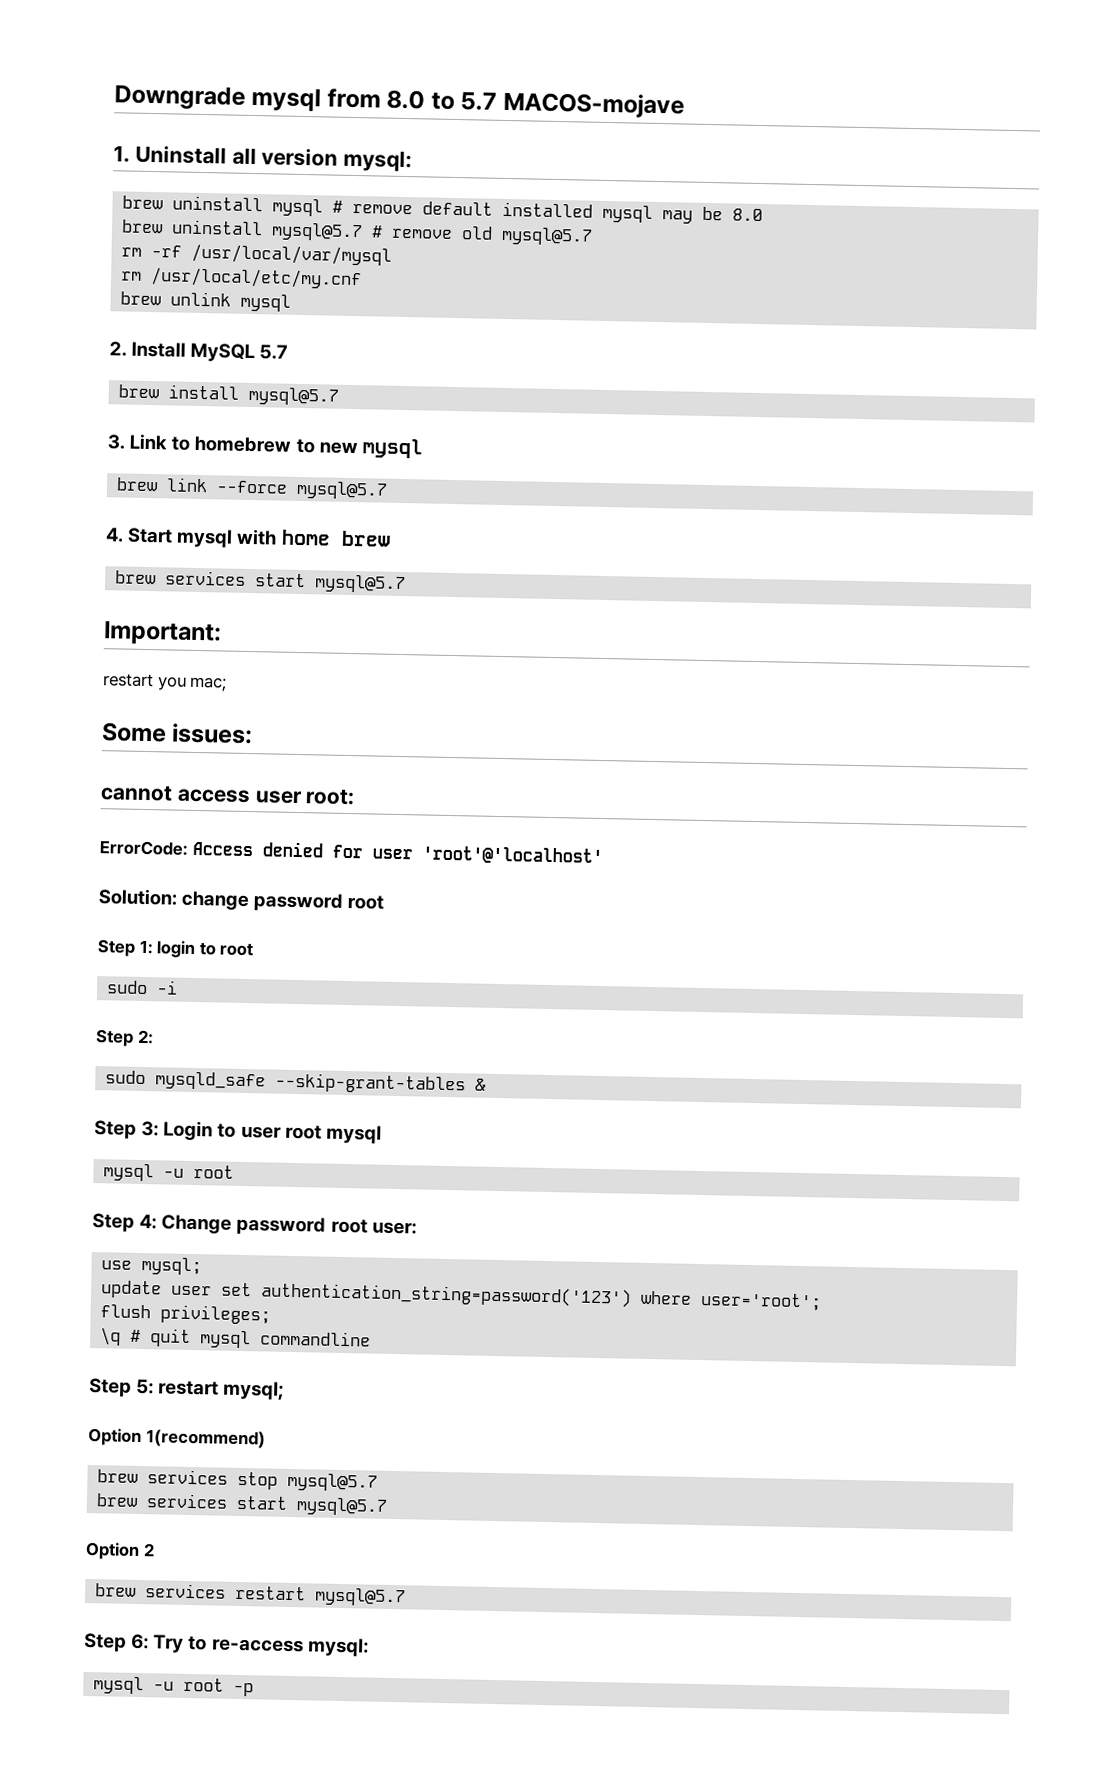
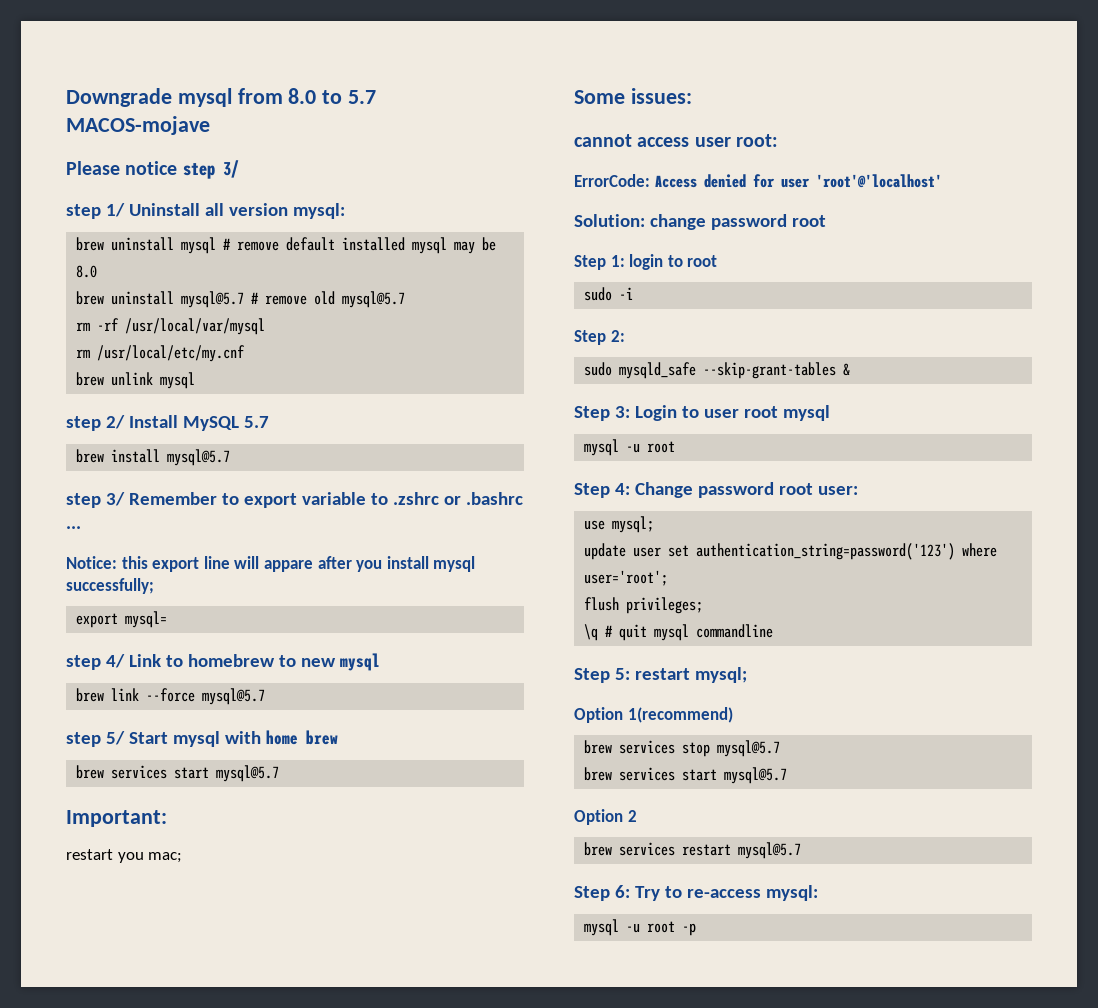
- 1. Uninstall all version mysql:
+ Please notice step 3/
+ step 1/ Uninstall all version mysql:
- 2. Install MySQL 5.7
+ step 2/ Install MySQL 5.7
- 3. Link to homebrew to new mysql
+ step 3/ Remember to export variable to .zshrc or .bashrc ...
+ Notice: this export line will appare after you install mysql successfully;
+ export mysql=
+ step 4/ Link to homebrew to new mysql
- 4. Start mysql with home brew
+ step 5/ Start mysql with home brew

